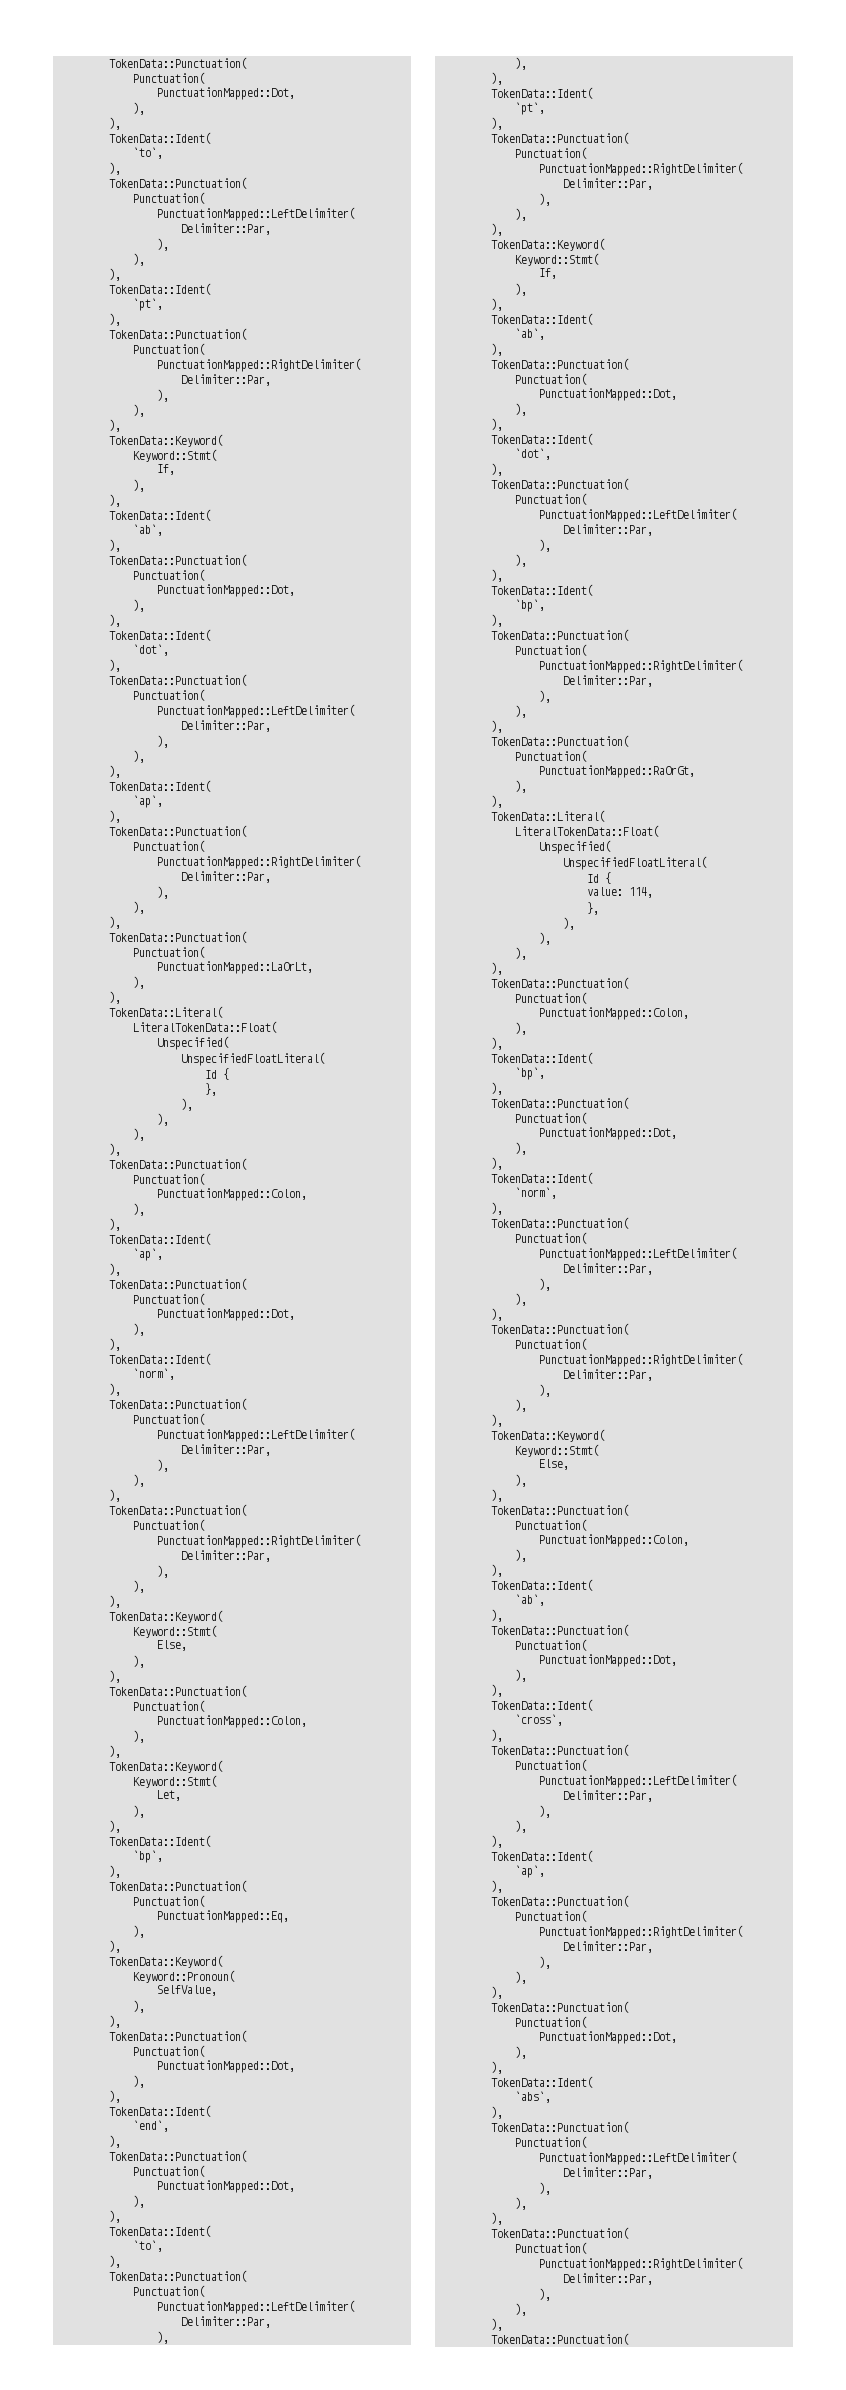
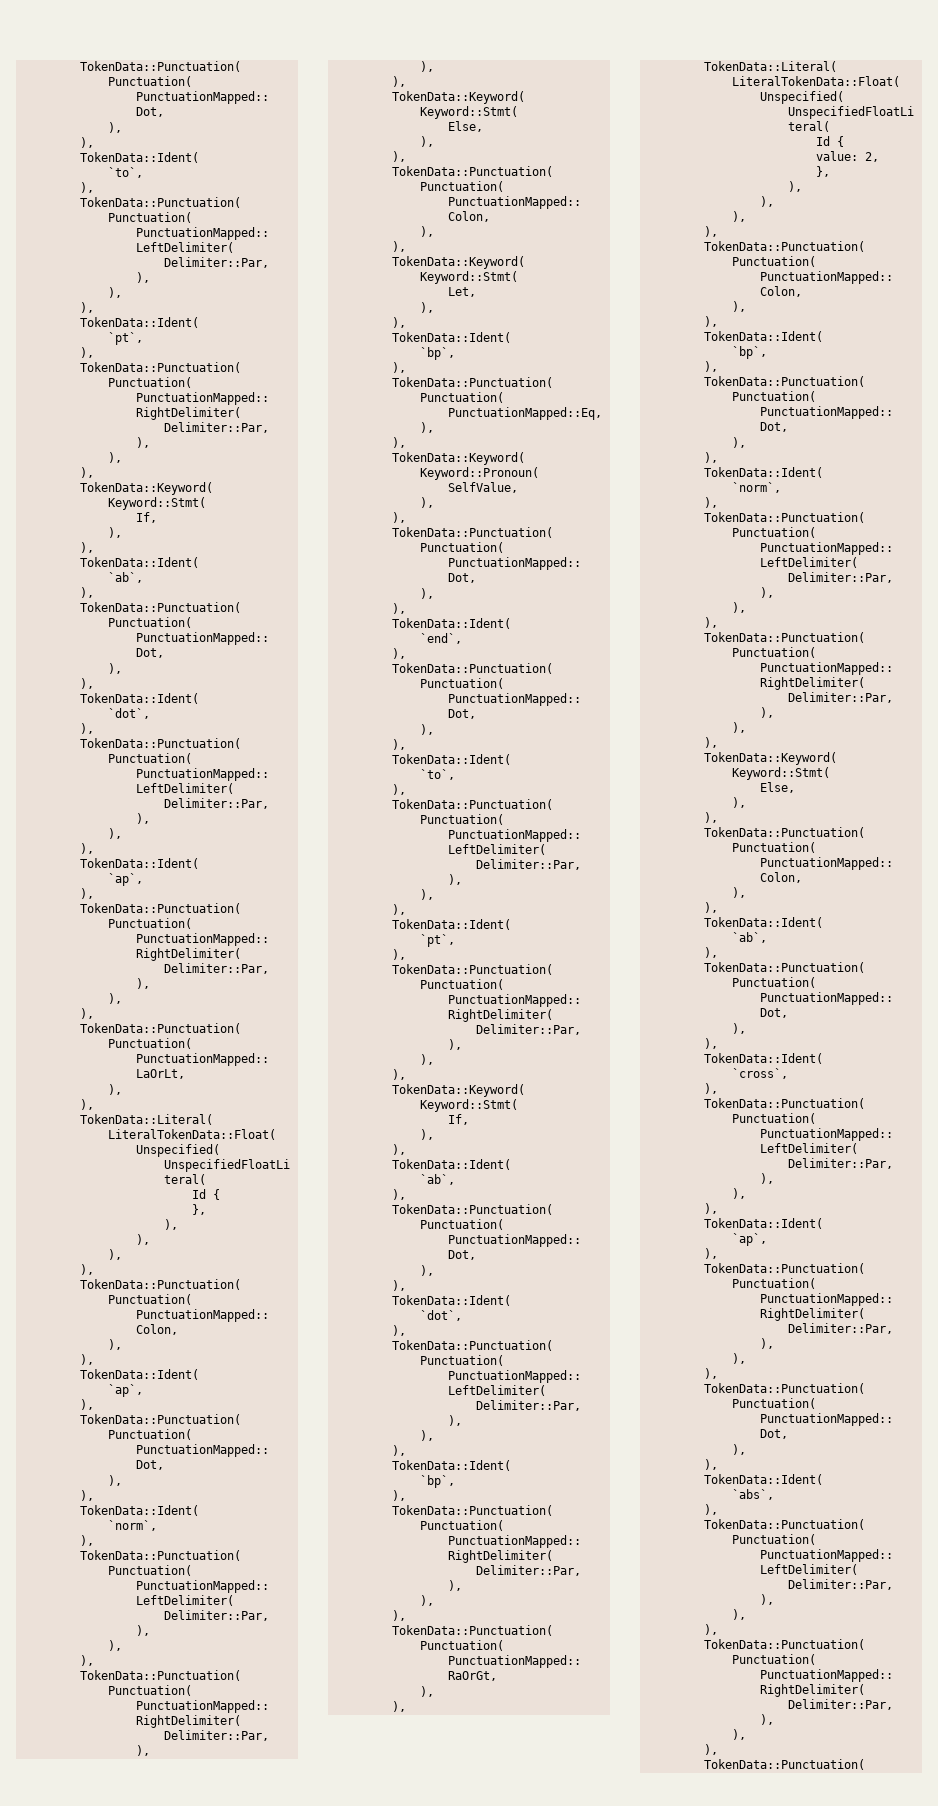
- value: 114,
+ value: 2,

